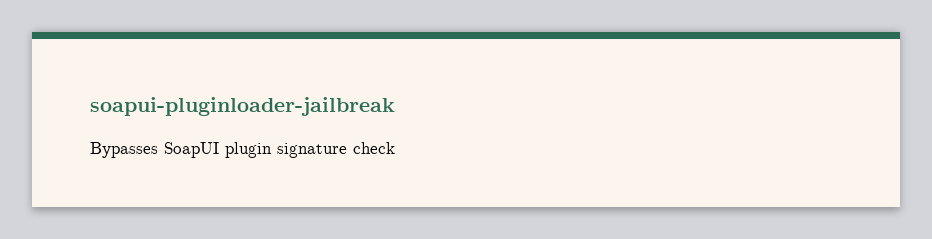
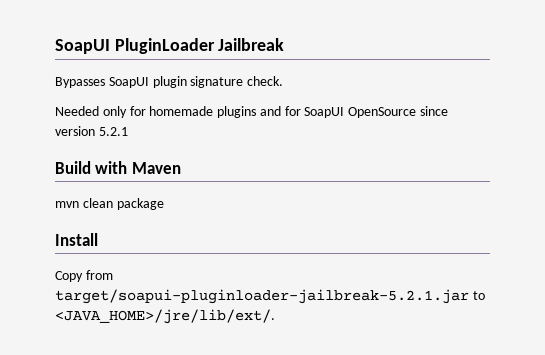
- soapui-pluginloader-jailbreak
+ SoapUI PluginLoader Jailbreak
- Bypasses SoapUI plugin signature check
+ Bypasses SoapUI plugin signature check.
+ Needed only for homemade plugins and for SoapUI OpenSource since version 5.2.1
+ Build with Maven
+ mvn clean package
+ Install
+ Copy from target/soapui-pluginloader-jailbreak-5.2.1.jar to <JAVA_HOME>/jre/lib/ext/.

